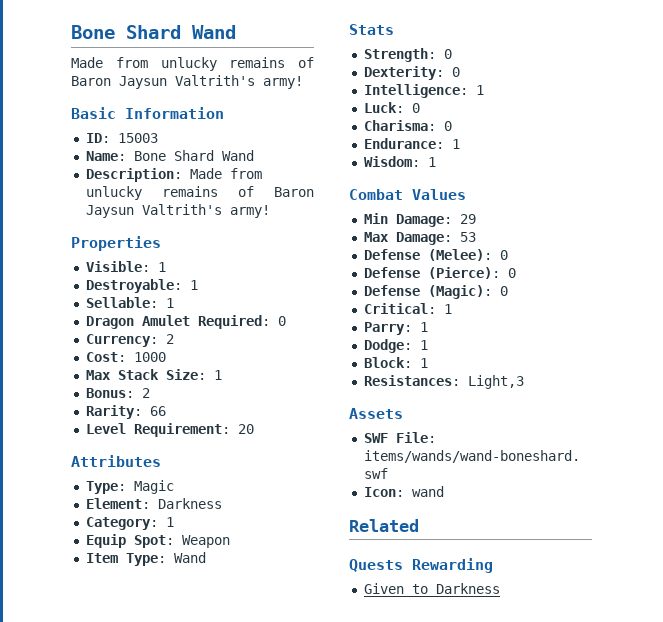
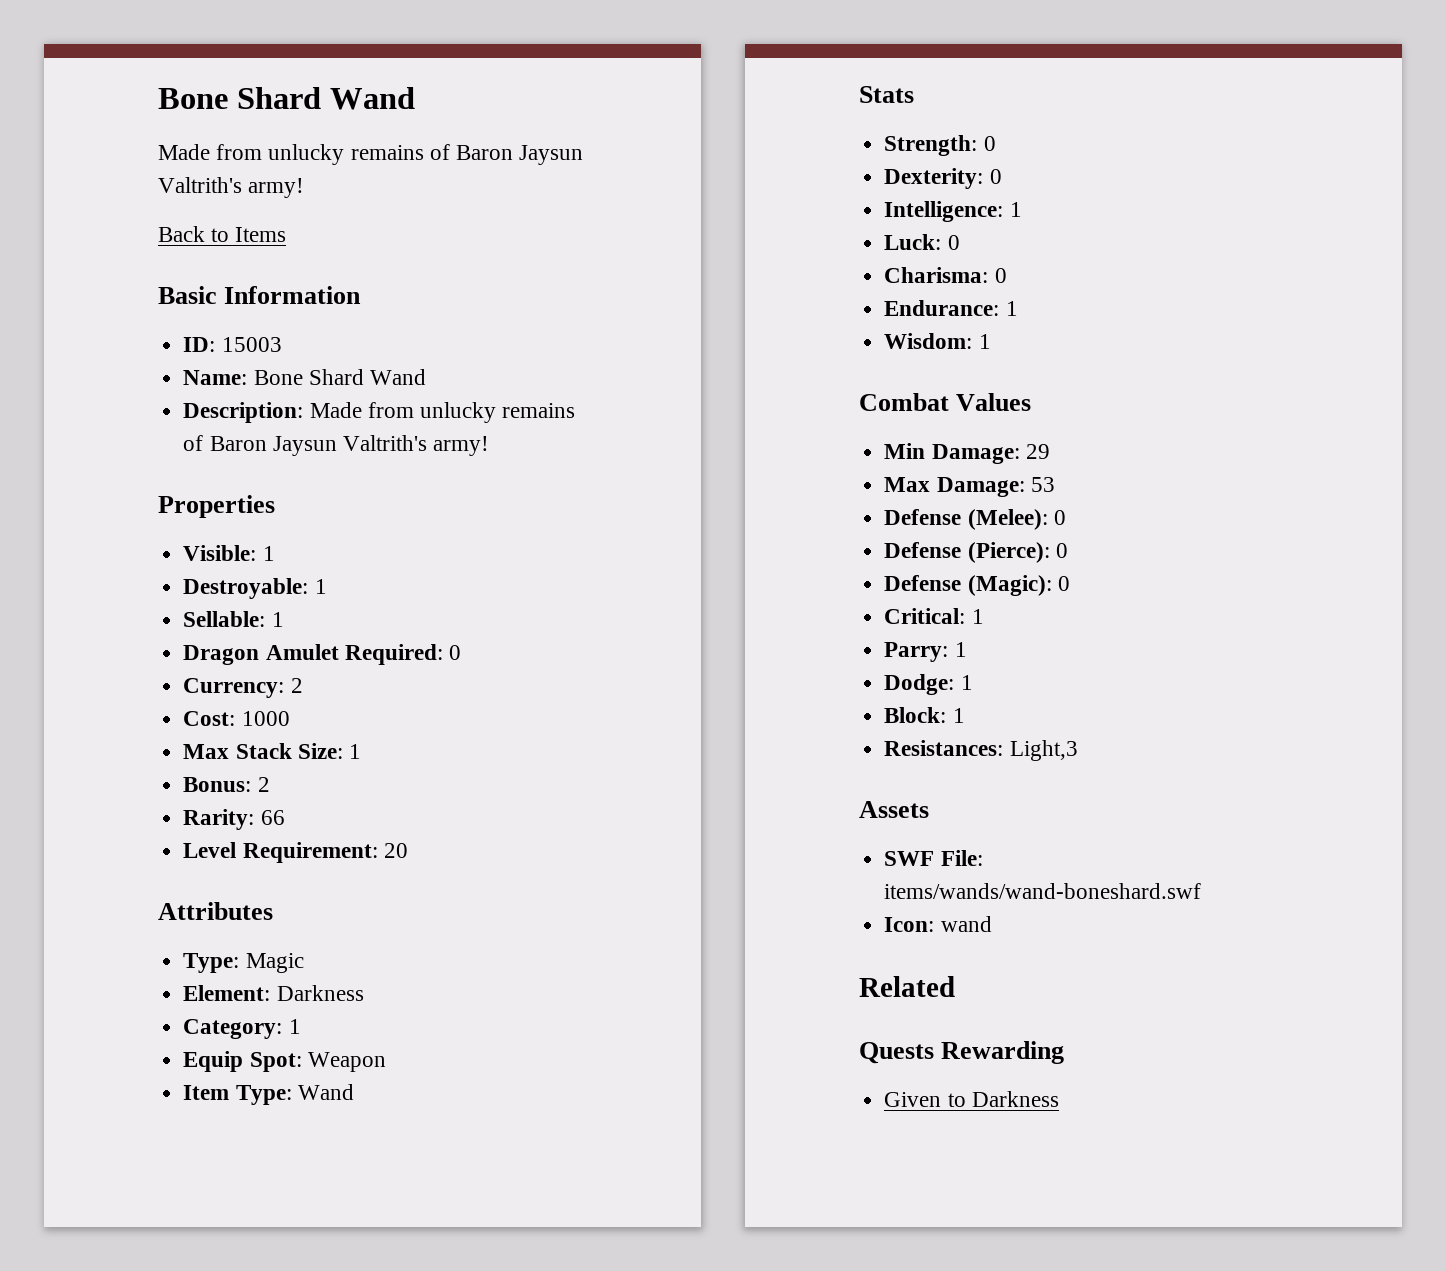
+ Back to Items

